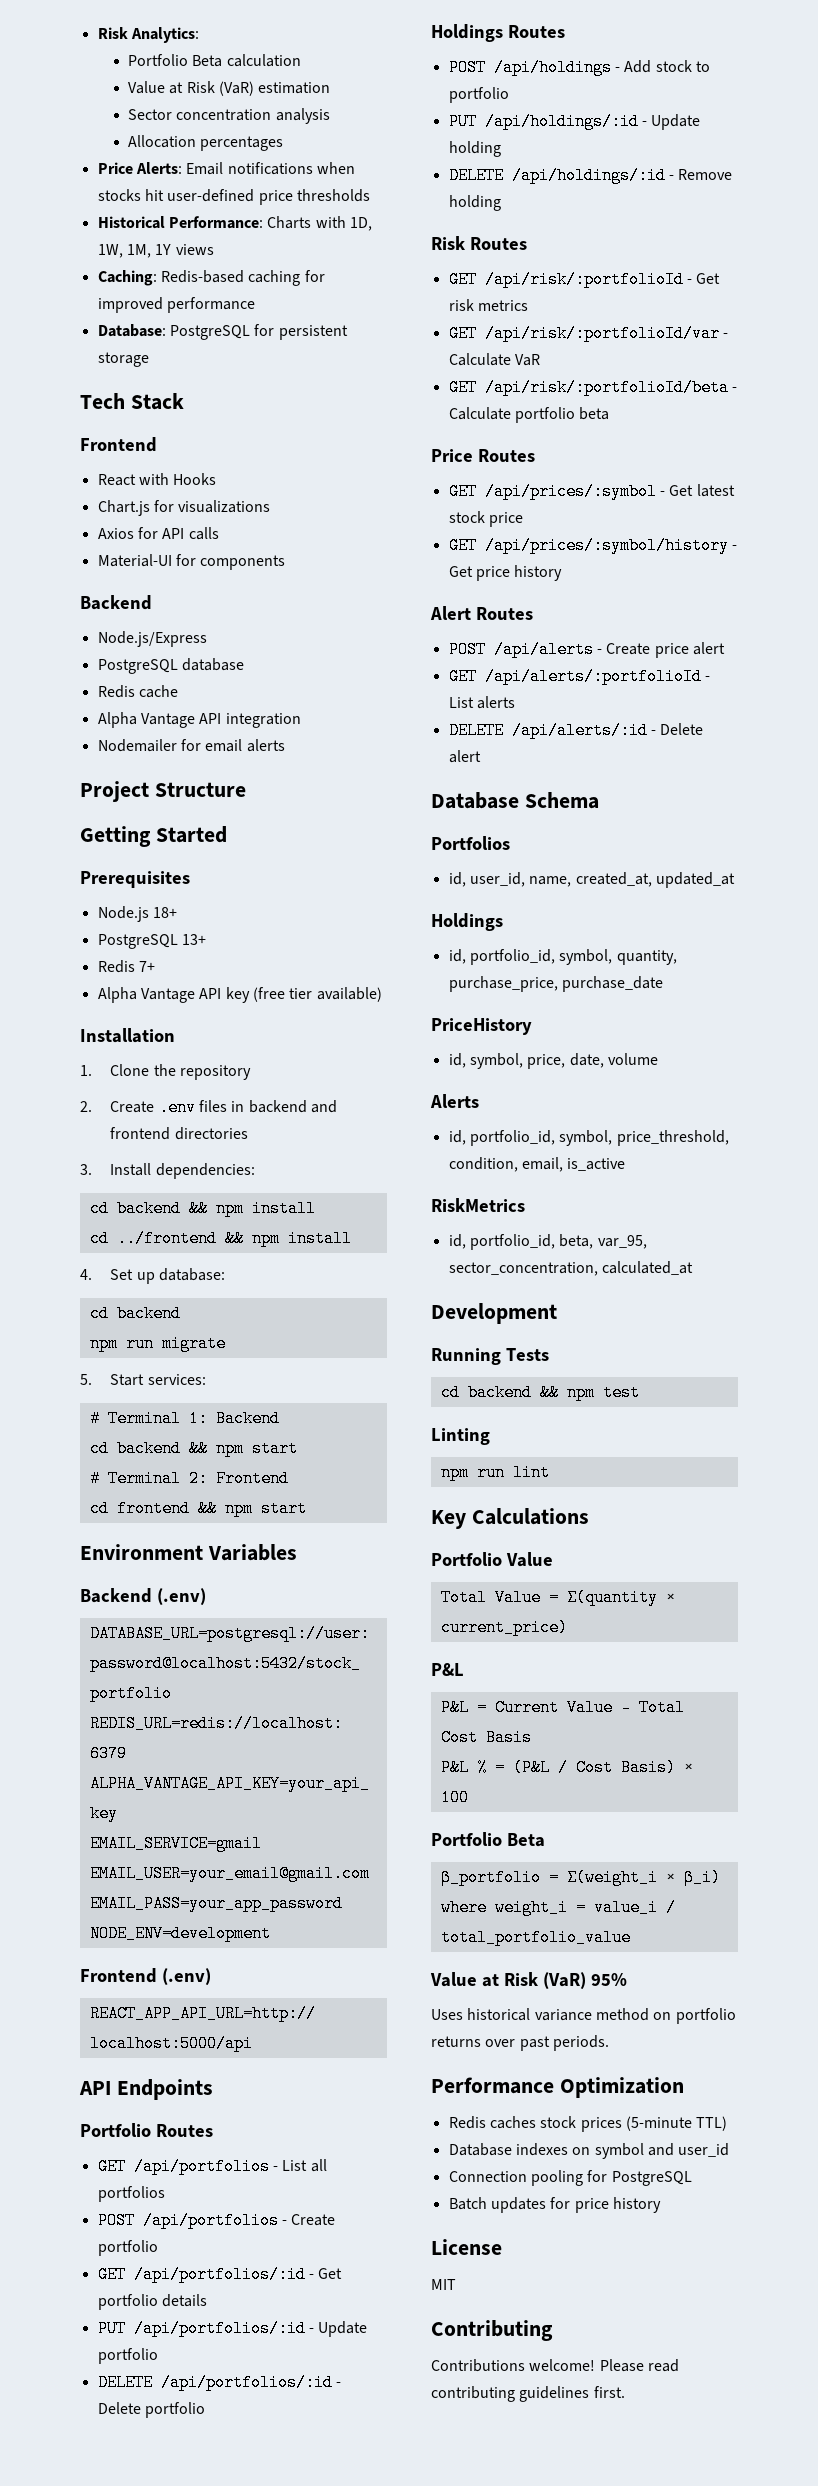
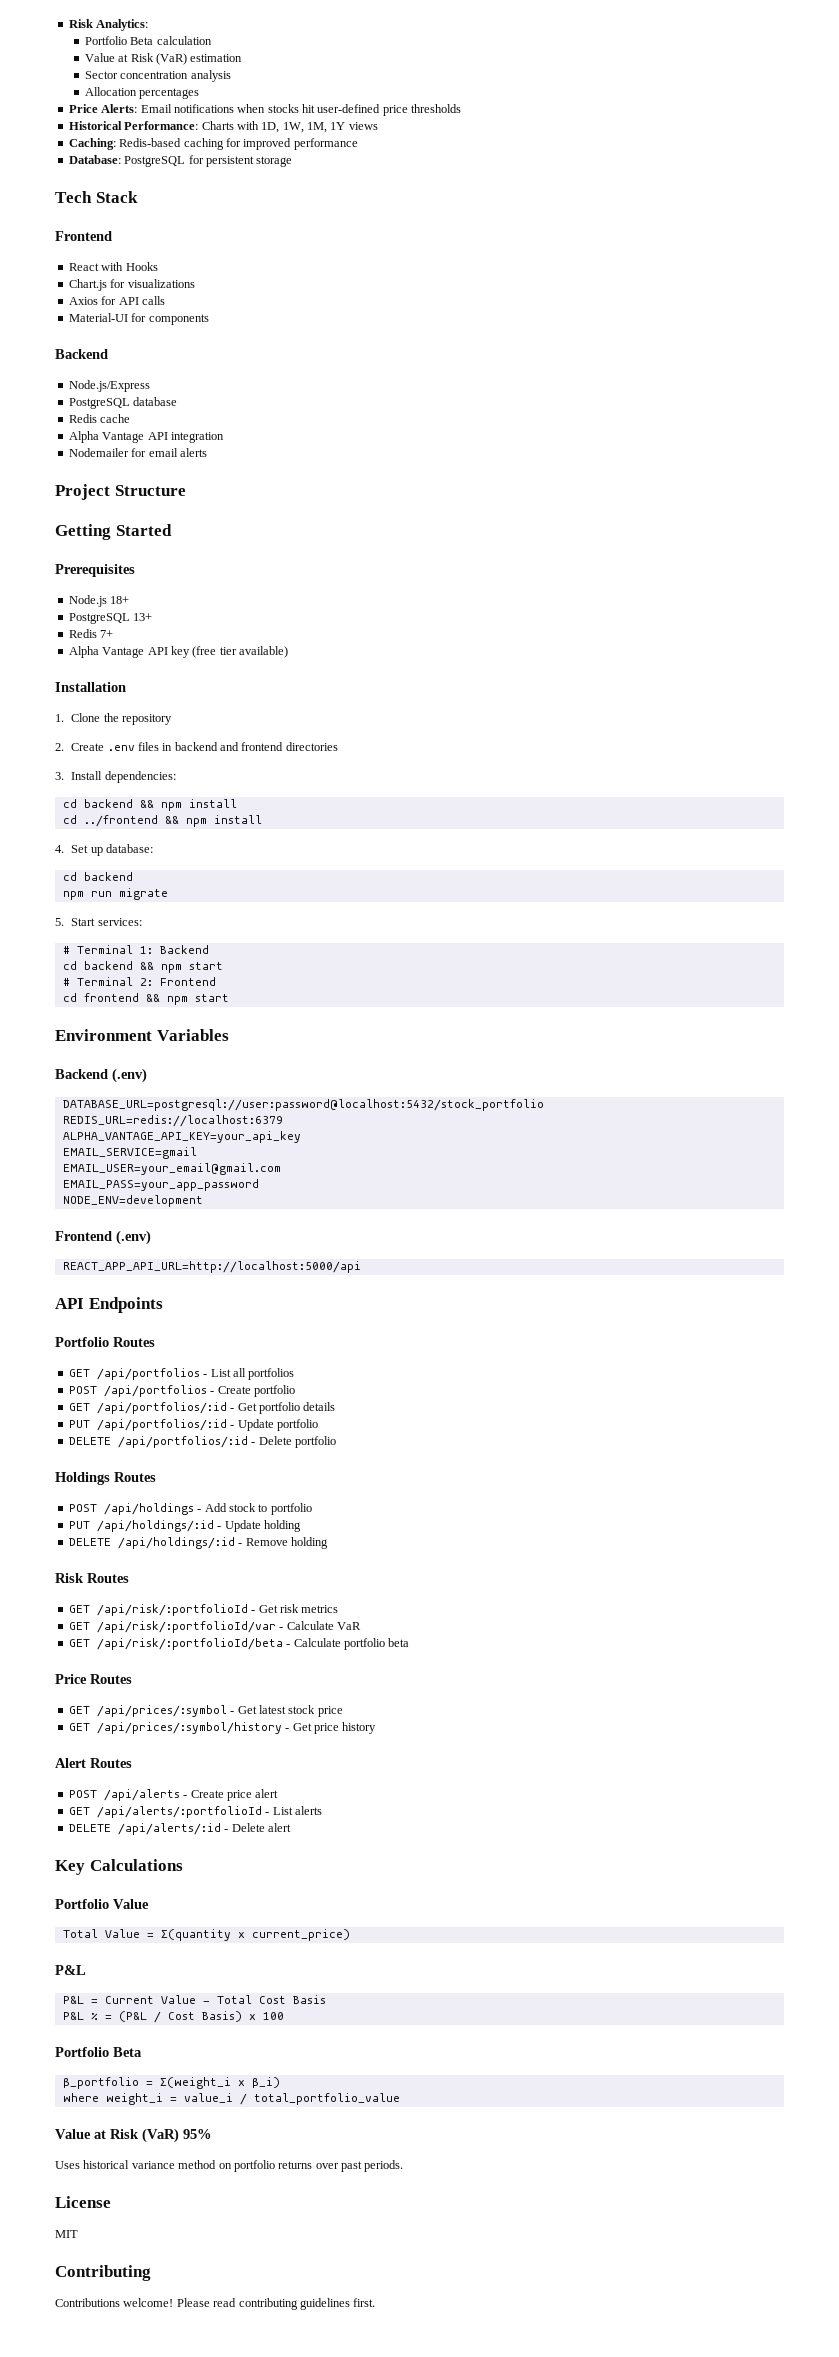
- Database Schema
- Portfolios
- id, user_id, name, created_at, updated_at
- Holdings
- id, portfolio_id, symbol, quantity, purchase_price, purchase_date
- PriceHistory
- id, symbol, price, date, volume
- Alerts
- id, portfolio_id, symbol, price_threshold, condition, email, is_active
- RiskMetrics
- id, portfolio_id, beta, var_95, sector_concentration, calculated_at
- Development
- Running Tests
- cd backend && npm test
- Linting
- npm run lint
- Performance Optimization
- Redis caches stock prices (5-minute TTL)
- Database indexes on symbol and user_id
- Connection pooling for PostgreSQL
- Batch updates for price history

